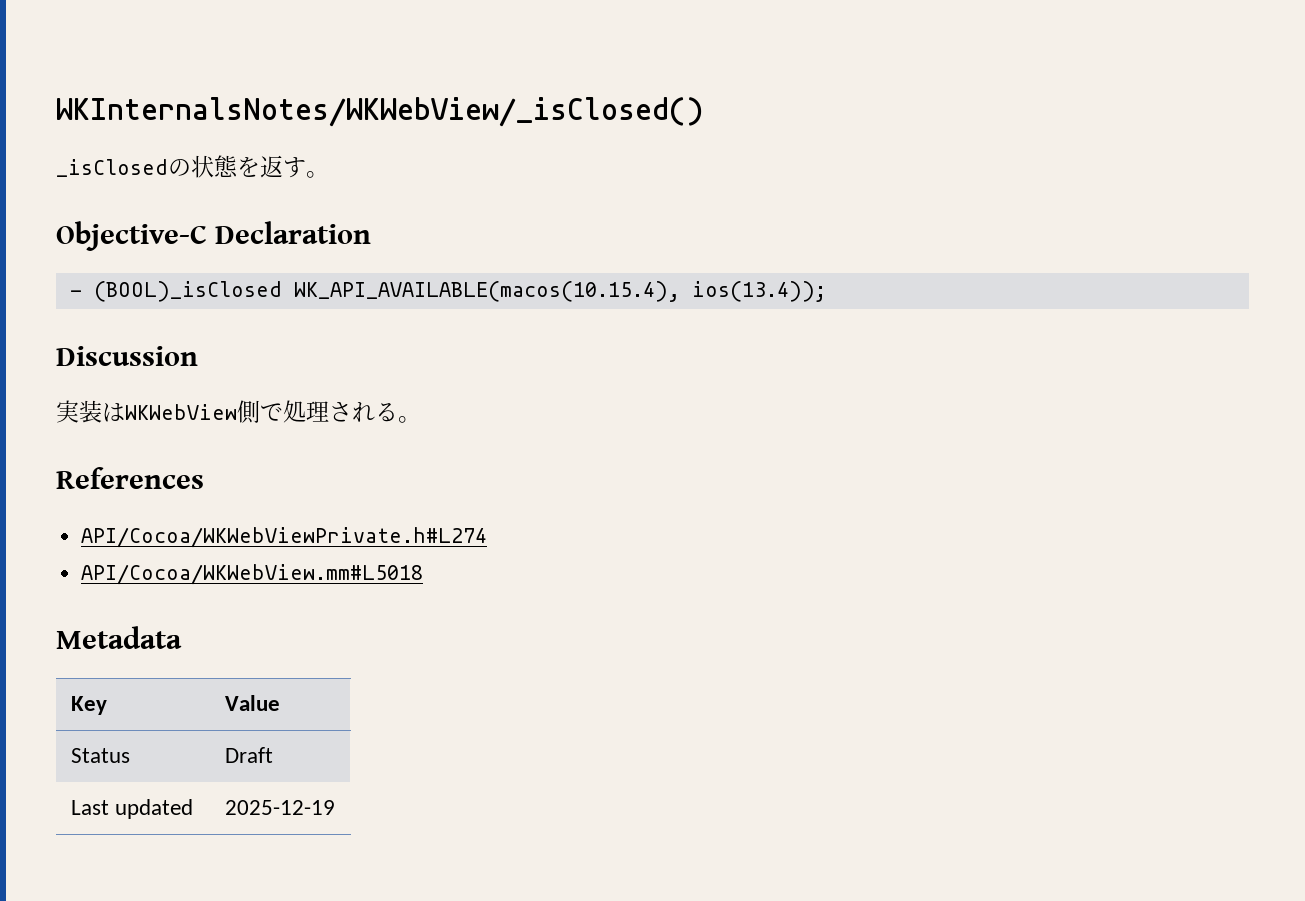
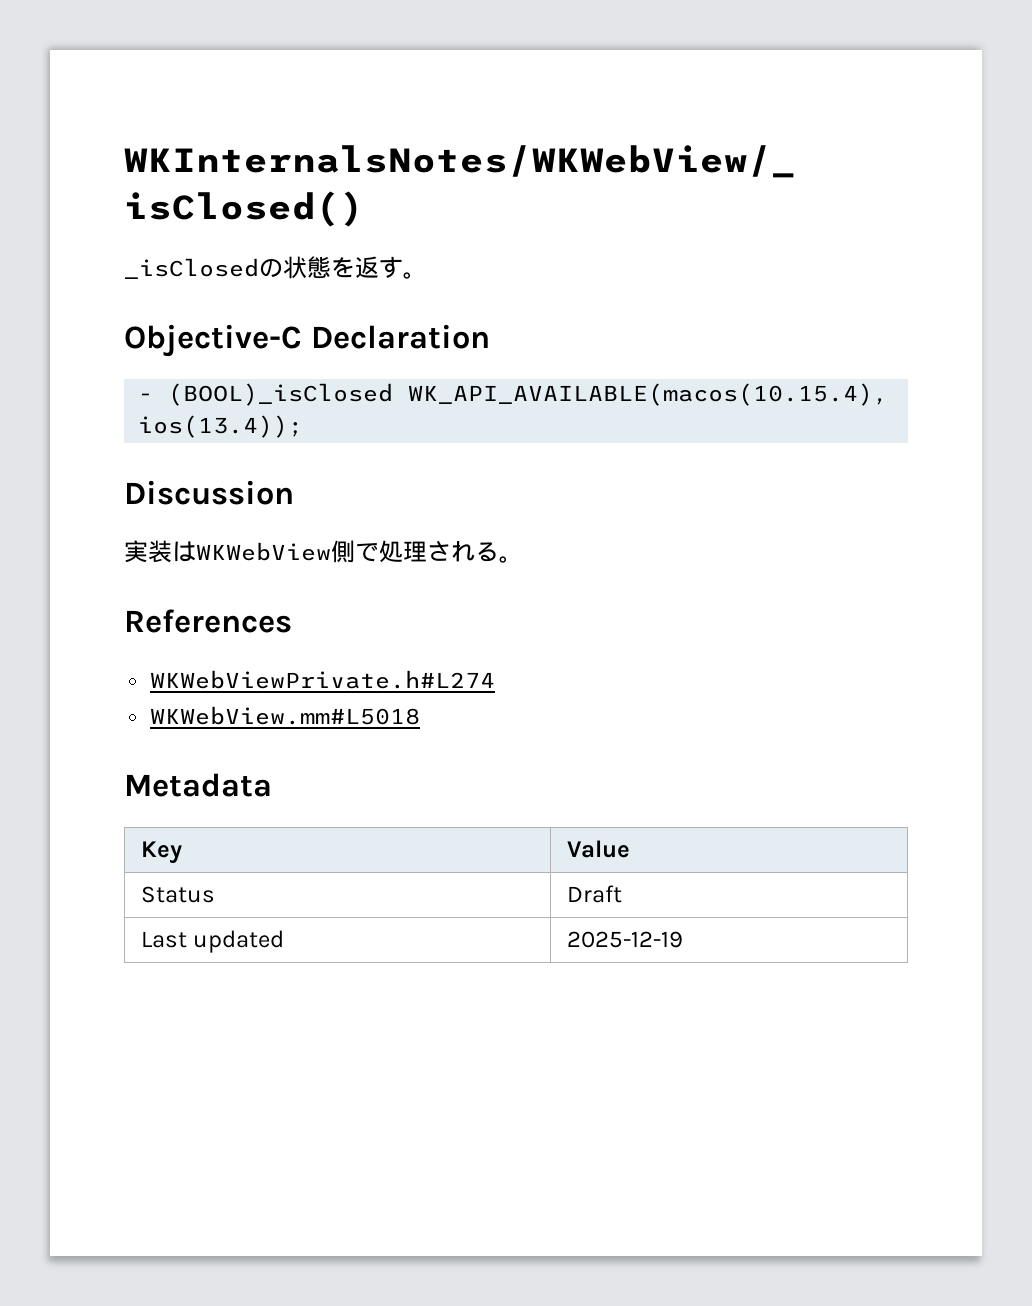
- API/Cocoa/WKWebViewPrivate.h#L274
- API/Cocoa/WKWebView.mm#L5018
+ WKWebViewPrivate.h#L274
+ WKWebView.mm#L5018

